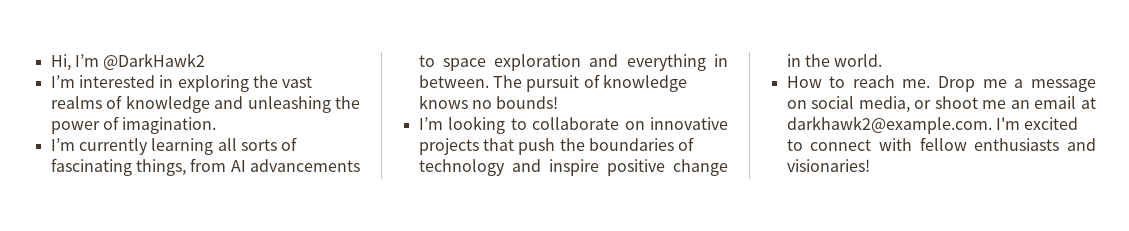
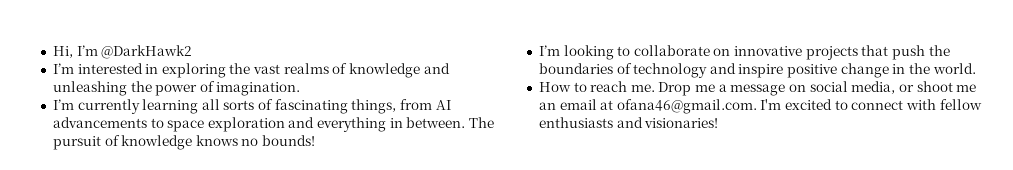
- Drop me a message on social media, or shoot me an email at darkhawk2@example.com. I'm excited to connect with fellow enthusiasts and visionaries!
+ Drop me a message on social media, or shoot me an email at ofana46@gmail.com. I'm excited to connect with fellow enthusiasts and visionaries!

